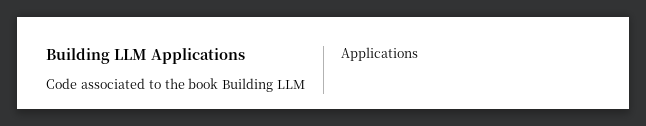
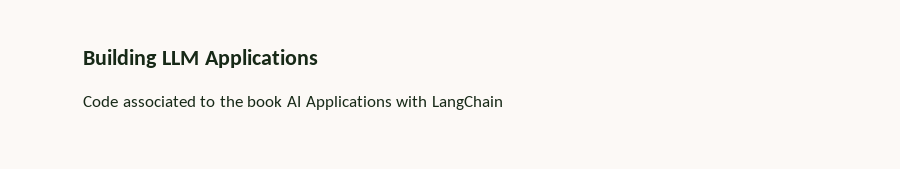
- Code associated to the book Building LLM Applications
+ Code associated to the book AI Applications with LangChain

